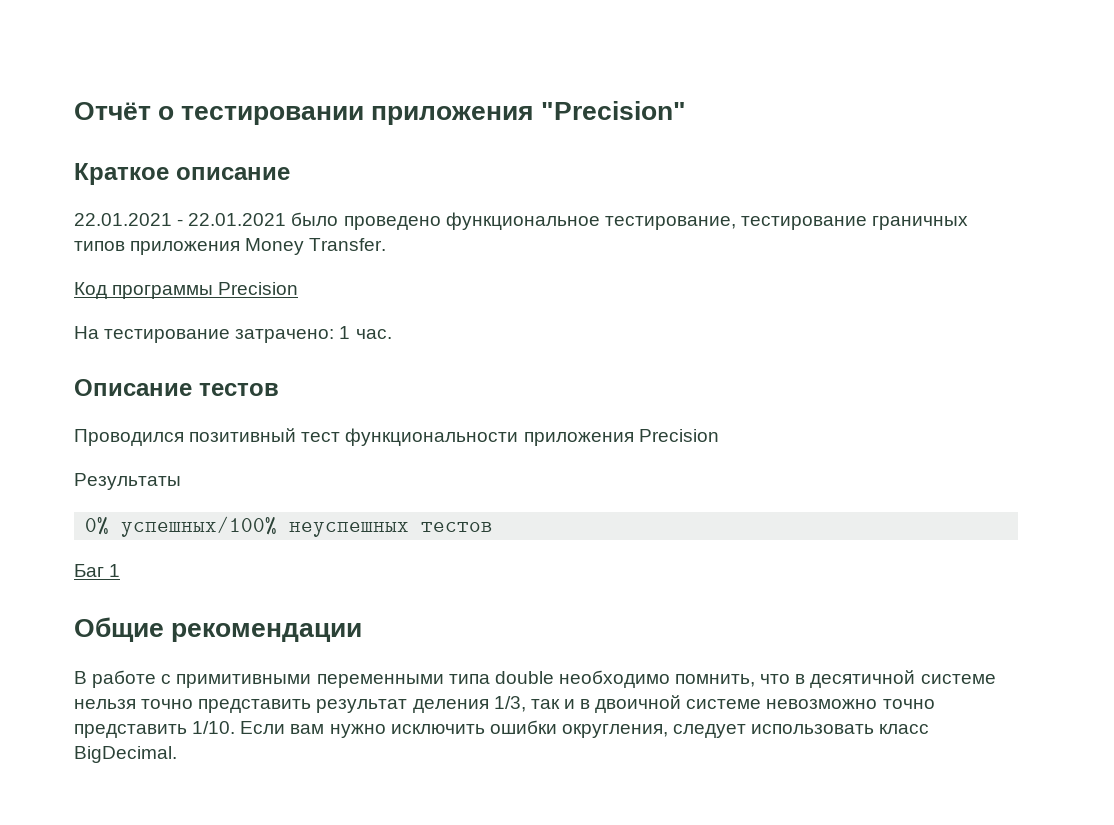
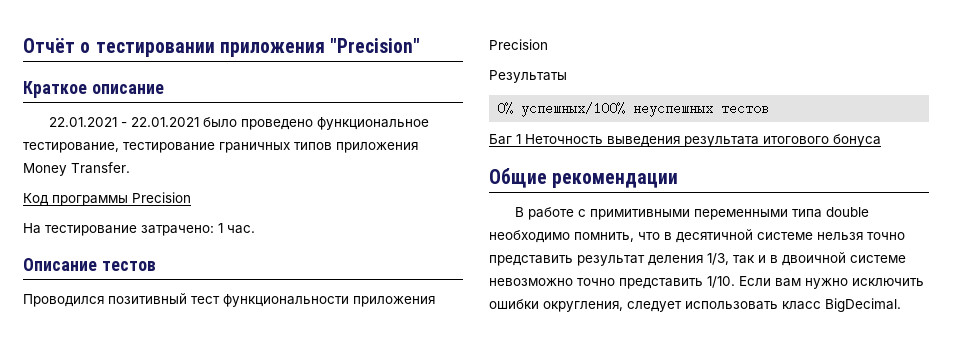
- Баг 1
+ Баг 1 Неточность выведения результата итогового бонуса

